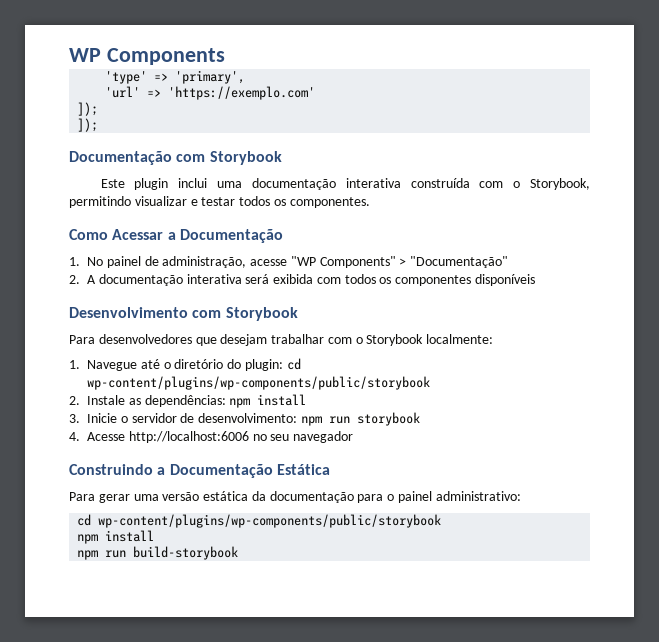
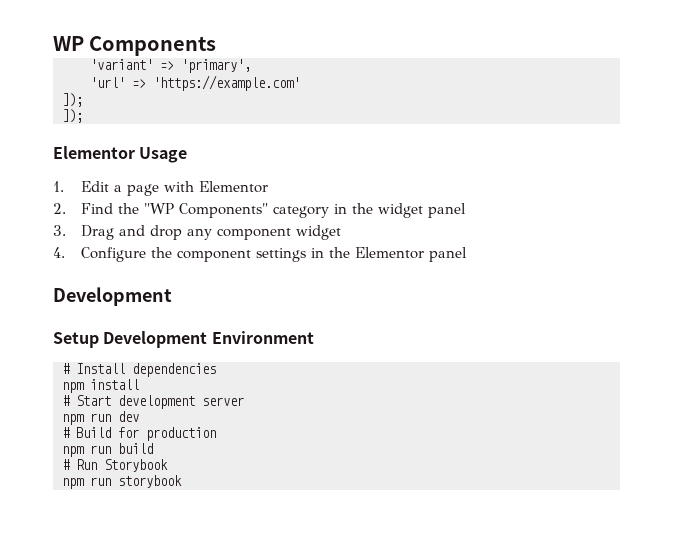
- 'type' => 'primary',
+ 'variant' => 'primary',
- 'url' => 'https://exemplo.com'
+ 'url' => 'https://example.com'
- Documentação com Storybook
- Este plugin inclui uma documentação interativa construída com o Storybook, permitindo visualizar e testar todos os componentes.
- Como Acessar a Documentação
- 1. No painel de administração, acesse "WP Components" > "Documentação"
- 2. A documentação interativa será exibida com todos os componentes disponíveis
- Desenvolvimento com Storybook
- Para desenvolvedores que desejam trabalhar com o Storybook localmente:
- 1. Navegue até o diretório do plugin: cd wp-content/plugins/wp-components/public/storybook
- 2. Instale as dependências: npm install
- 3. Inicie o servidor de desenvolvimento: npm run storybook
- 4. Acesse http://localhost:6006 no seu navegador
- Construindo a Documentação Estática
- Para gerar uma versão estática da documentação para o painel administrativo:
- cd wp-content/plugins/wp-components/public/storybook
+ Elementor Usage
+ 1. Edit a page with Elementor
+ 2. Find the "WP Components" category in the widget panel
+ 3. Drag and drop any component widget
+ 4. Configure the component settings in the Elementor panel
+ Development
+ Setup Development Environment
+ # Install dependencies
  npm install
- npm run build-storybook
+ # Start development server
+ npm run dev
+ # Build for production
+ npm run build
+ # Run Storybook
+ npm run storybook

